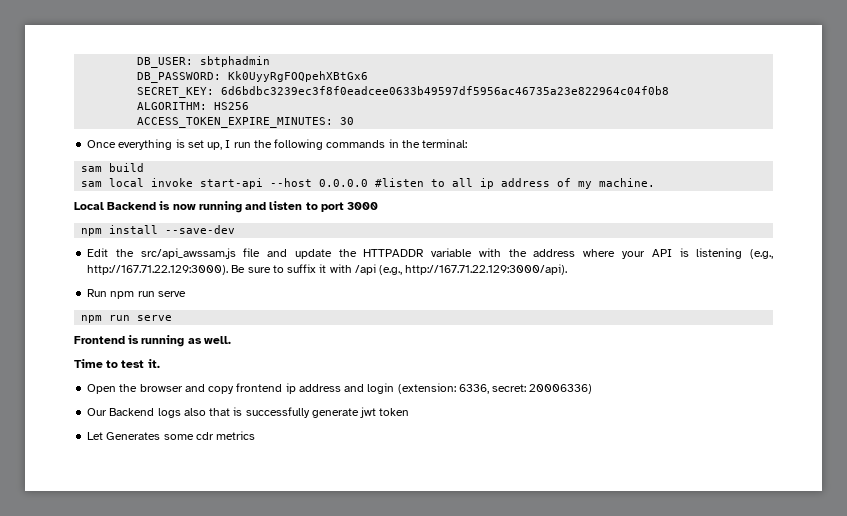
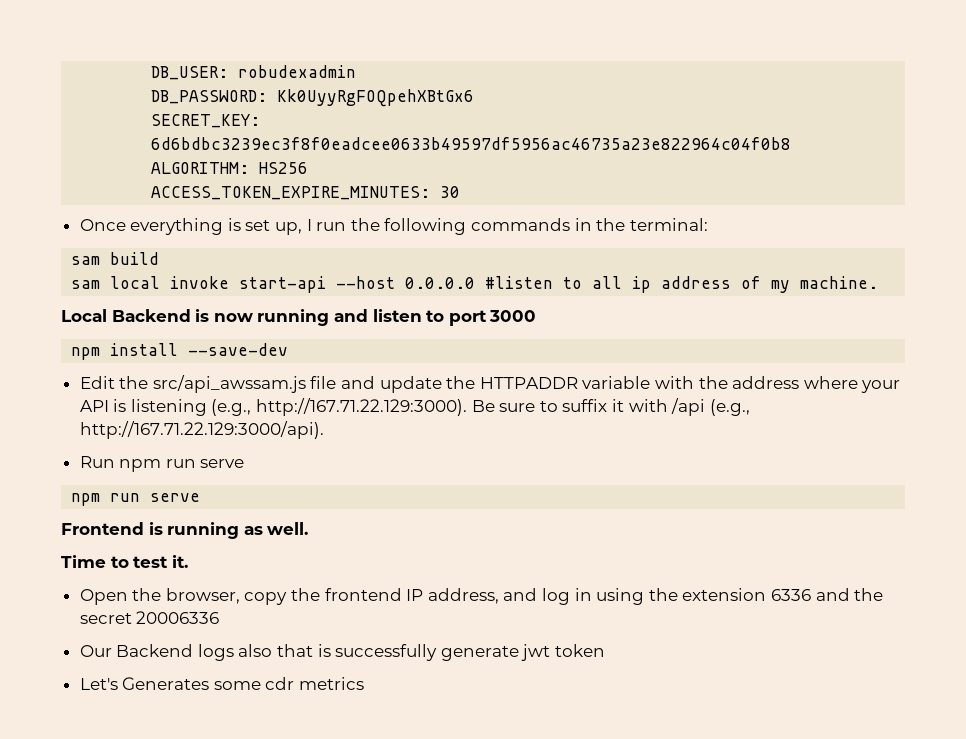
- DB_USER: sbtphadmin
+ DB_USER: robudexadmin
- Open the browser and copy frontend ip address and login (extension: 6336, secret: 20006336)
+ Open the browser, copy the frontend IP address, and log in using the extension 6336 and the secret 20006336
- Let Generates some cdr metrics
+ Let's Generates some cdr metrics

